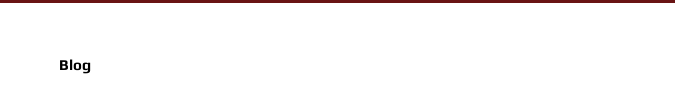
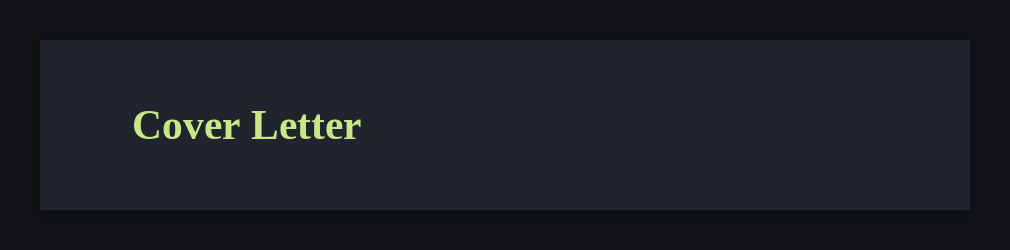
- Blog
+ Cover Letter

